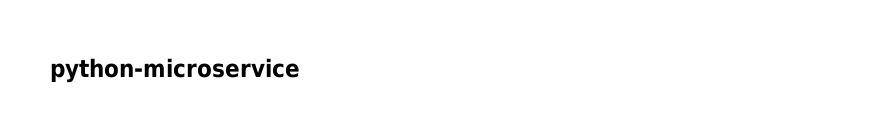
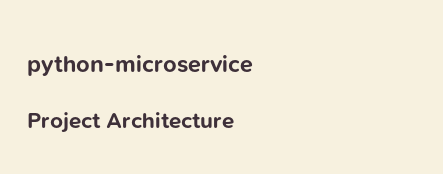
+ Project Architecture

